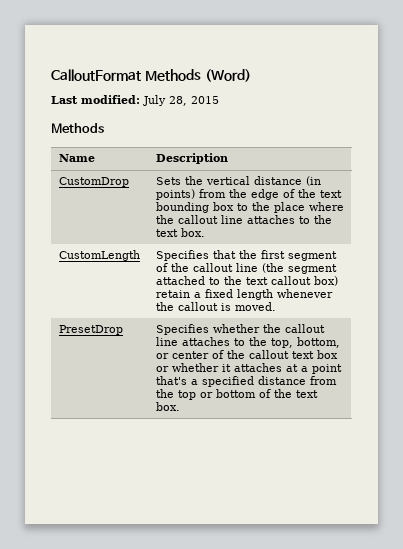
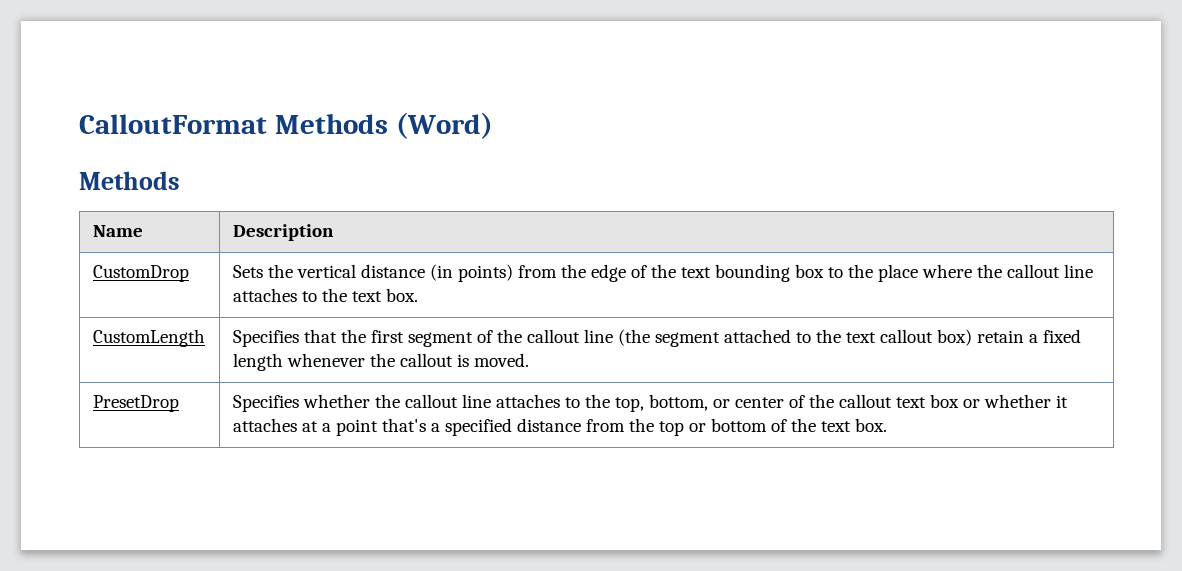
- Last modified: July 28, 2015

